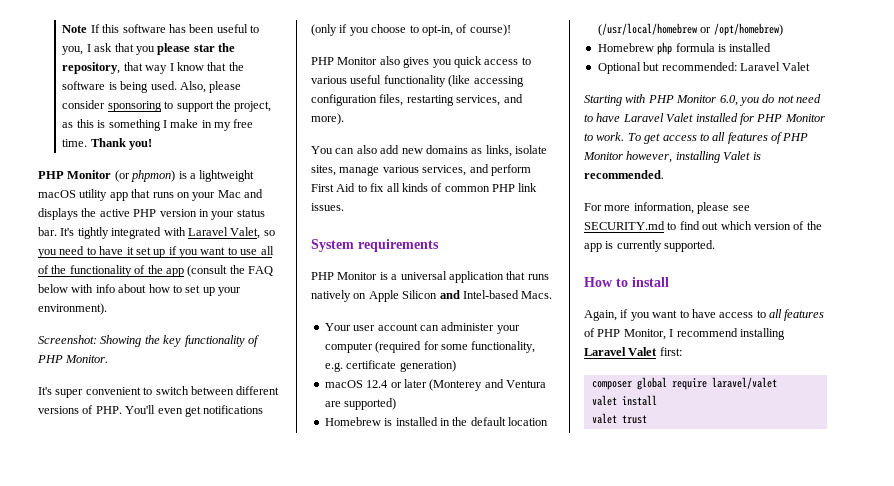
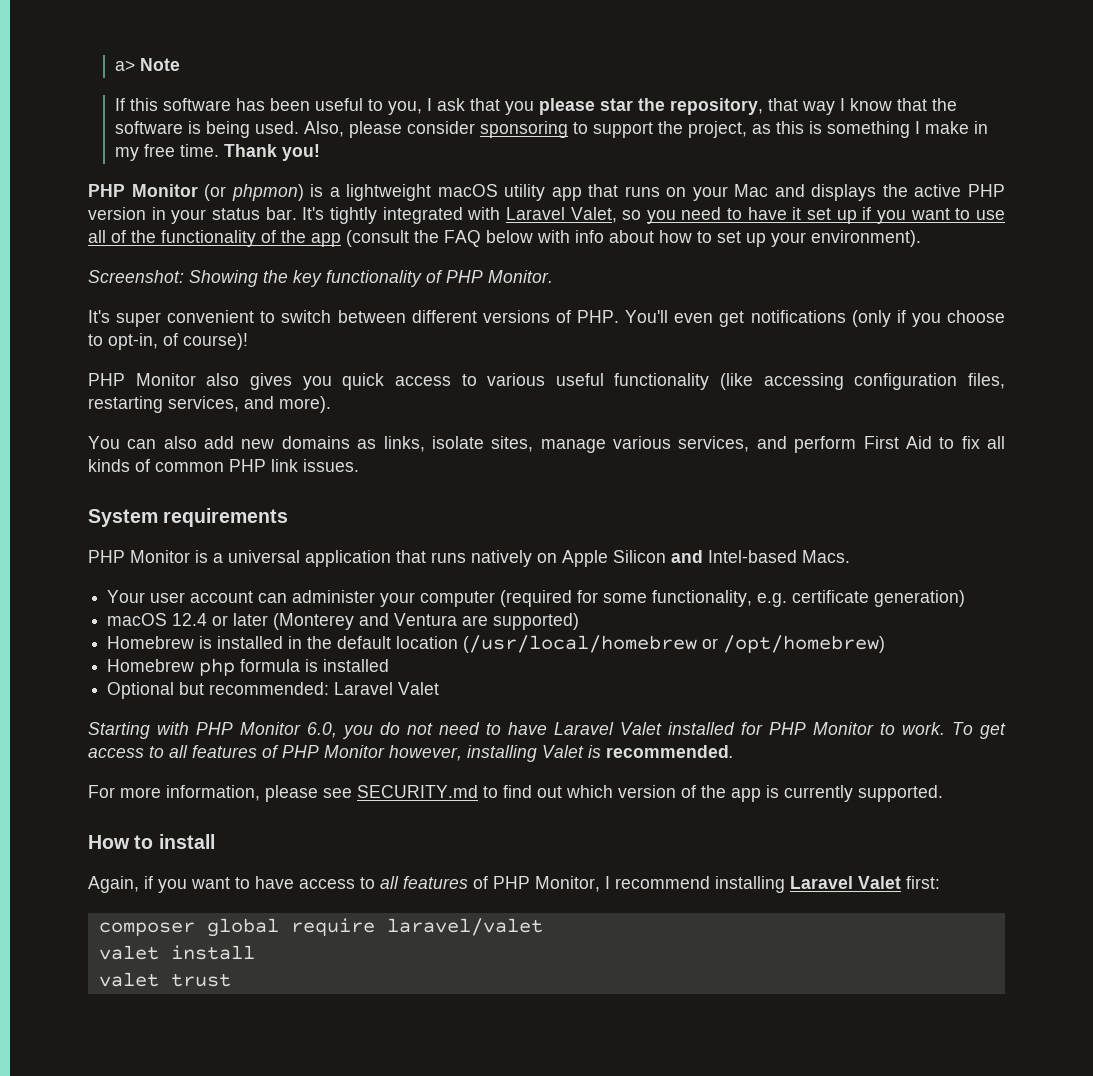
- Note If this software has been useful to you, I ask that you please star the repository, that way I know that the software is being used.
+ a> Note
+ If this software has been useful to you, I ask that you please star the repository, that way I know that the software is being used.

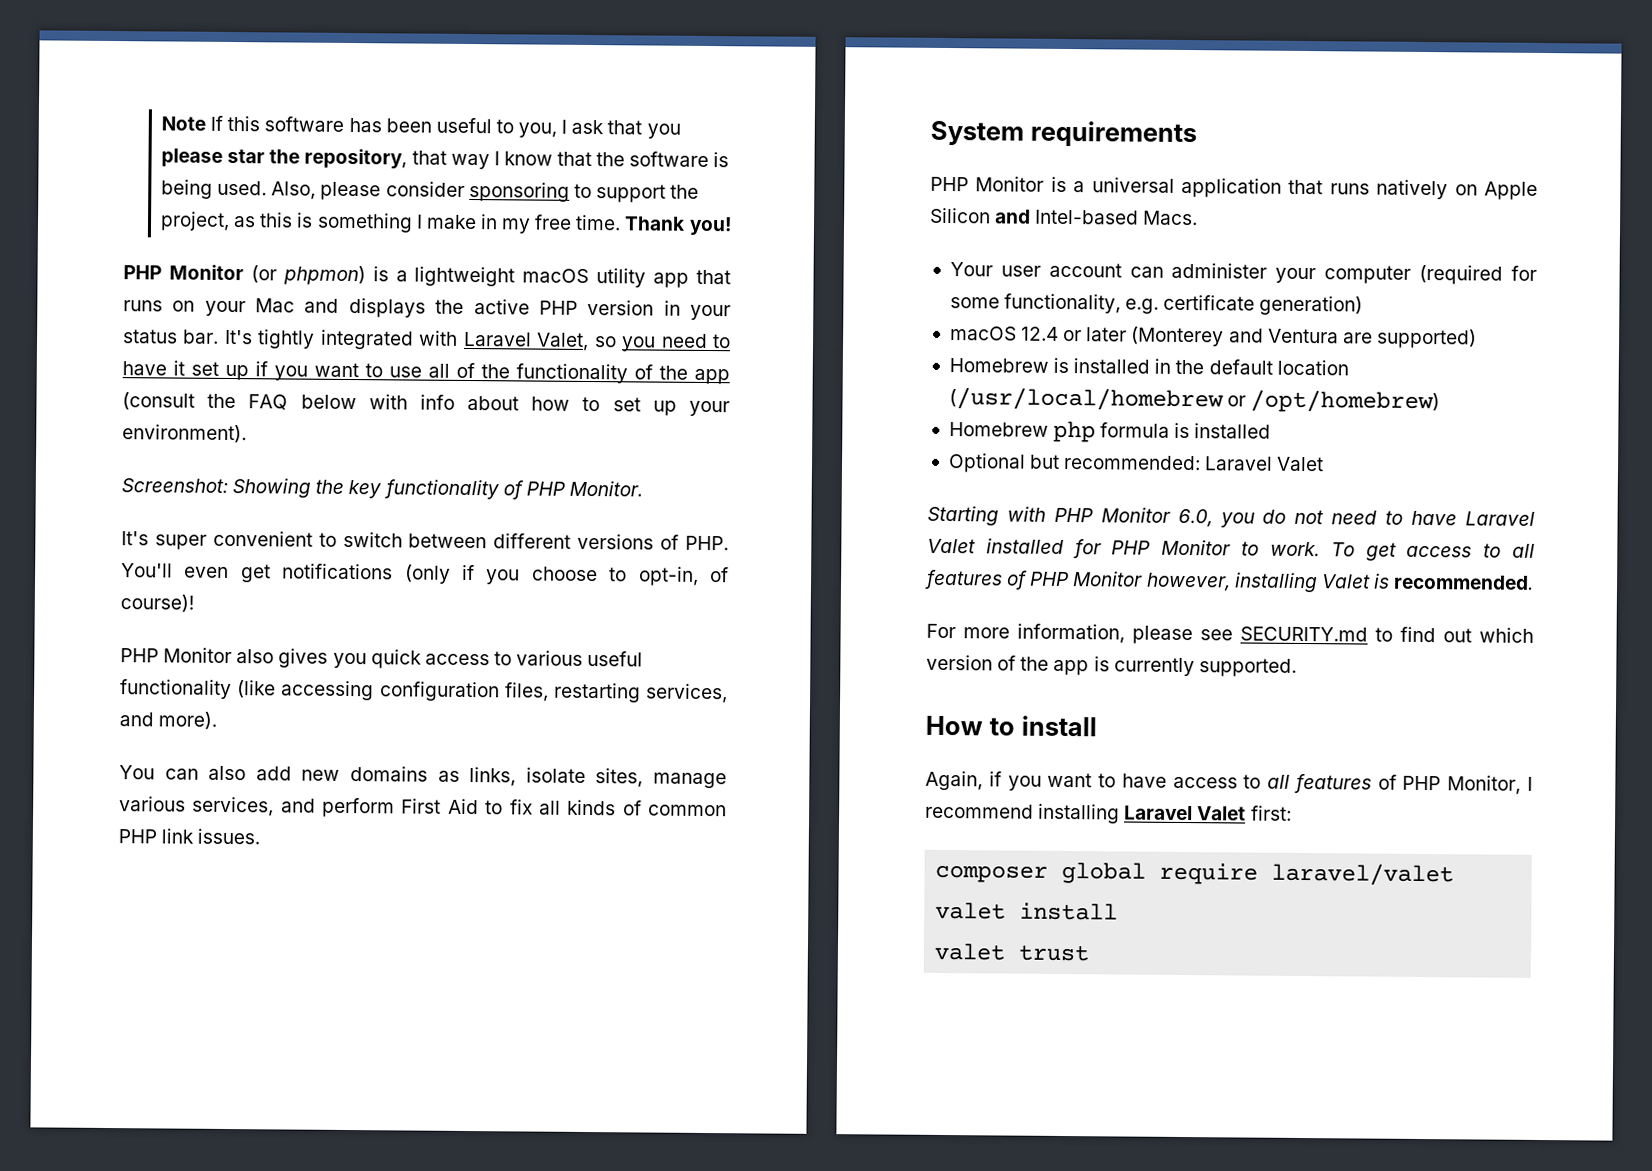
- a> Note
- If this software has been useful to you, I ask that you please star the repository, that way I know that the software is being used.
+ Note If this software has been useful to you, I ask that you please star the repository, that way I know that the software is being used.

